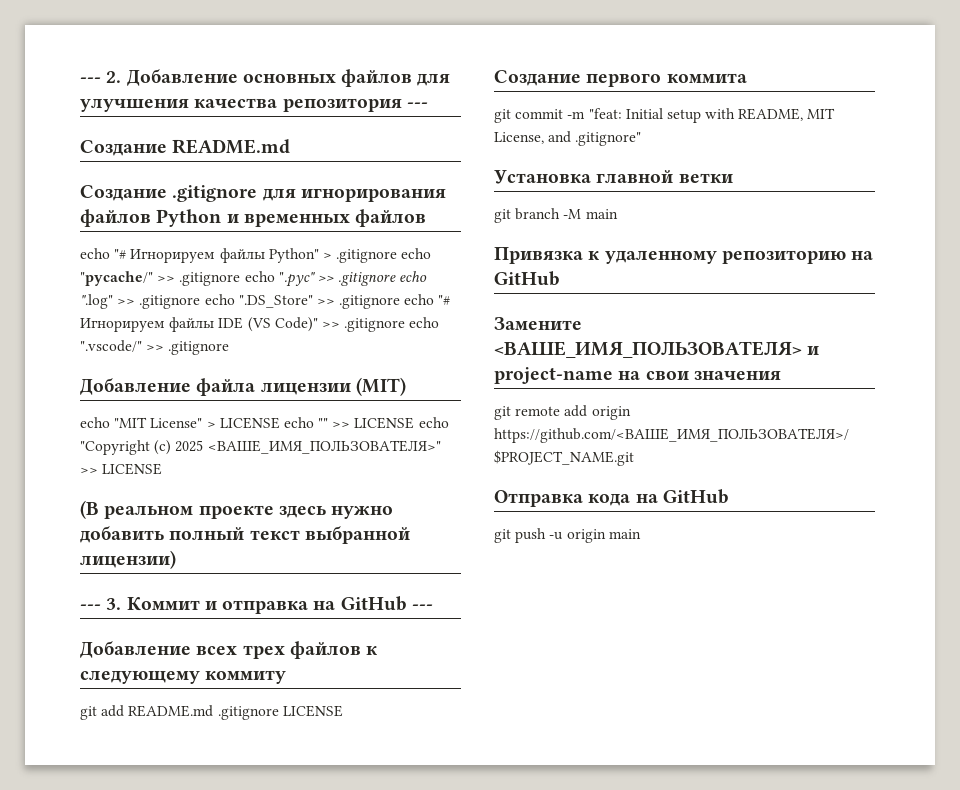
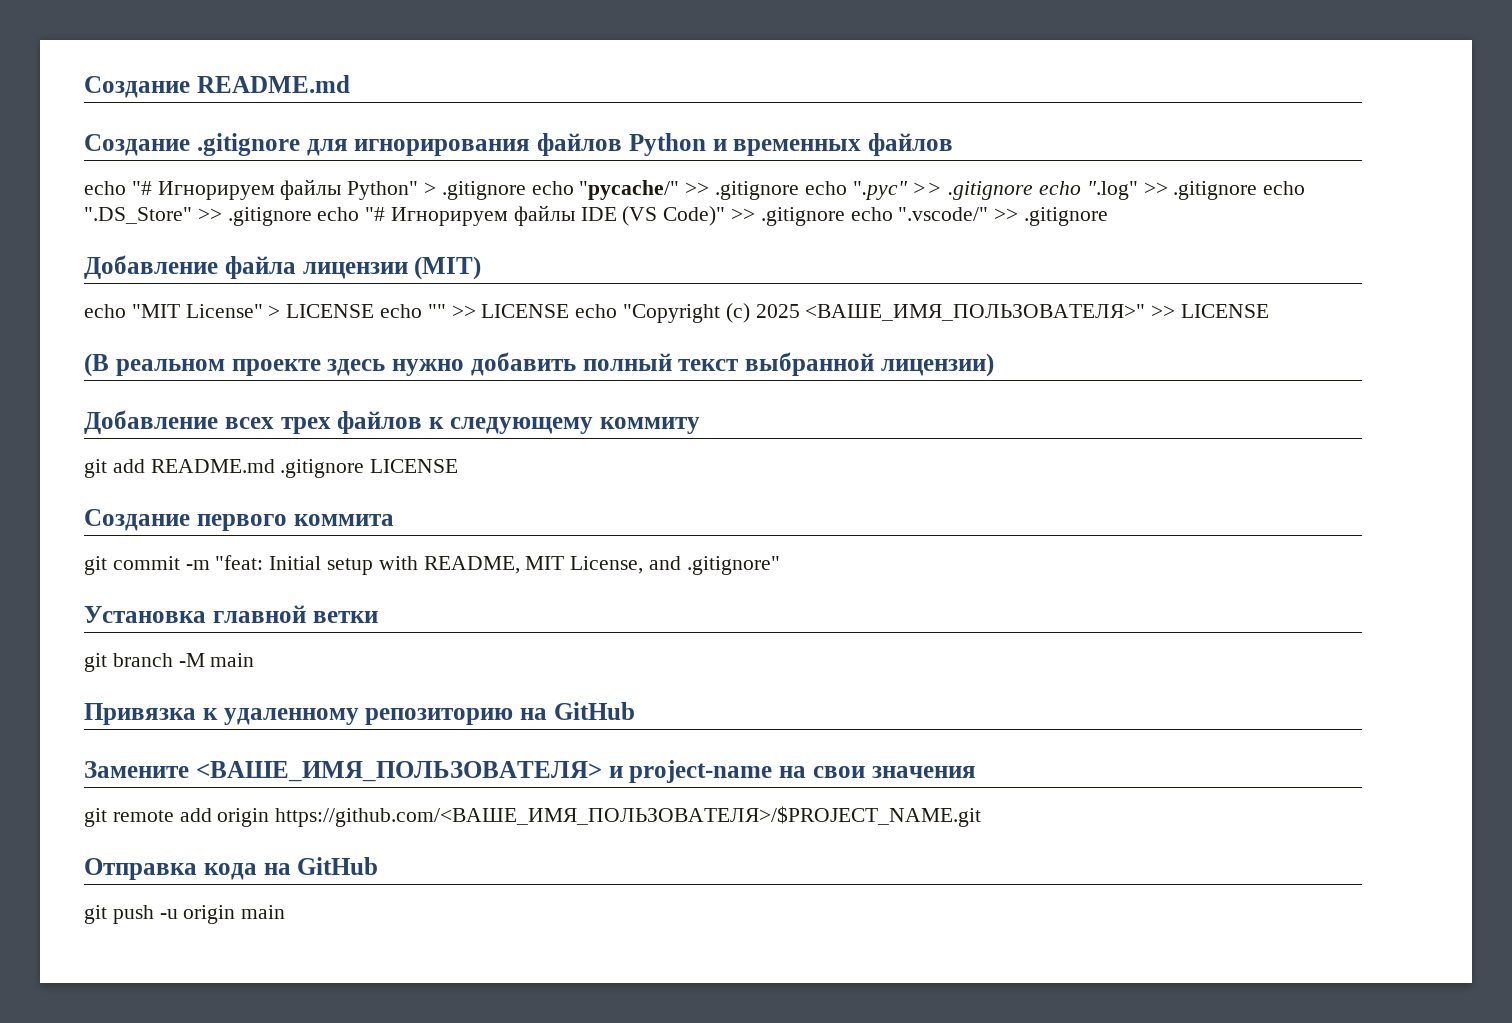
- --- 2. Добавление основных файлов для улучшения качества репозитория ---
- --- 3. Коммит и отправка на GitHub ---

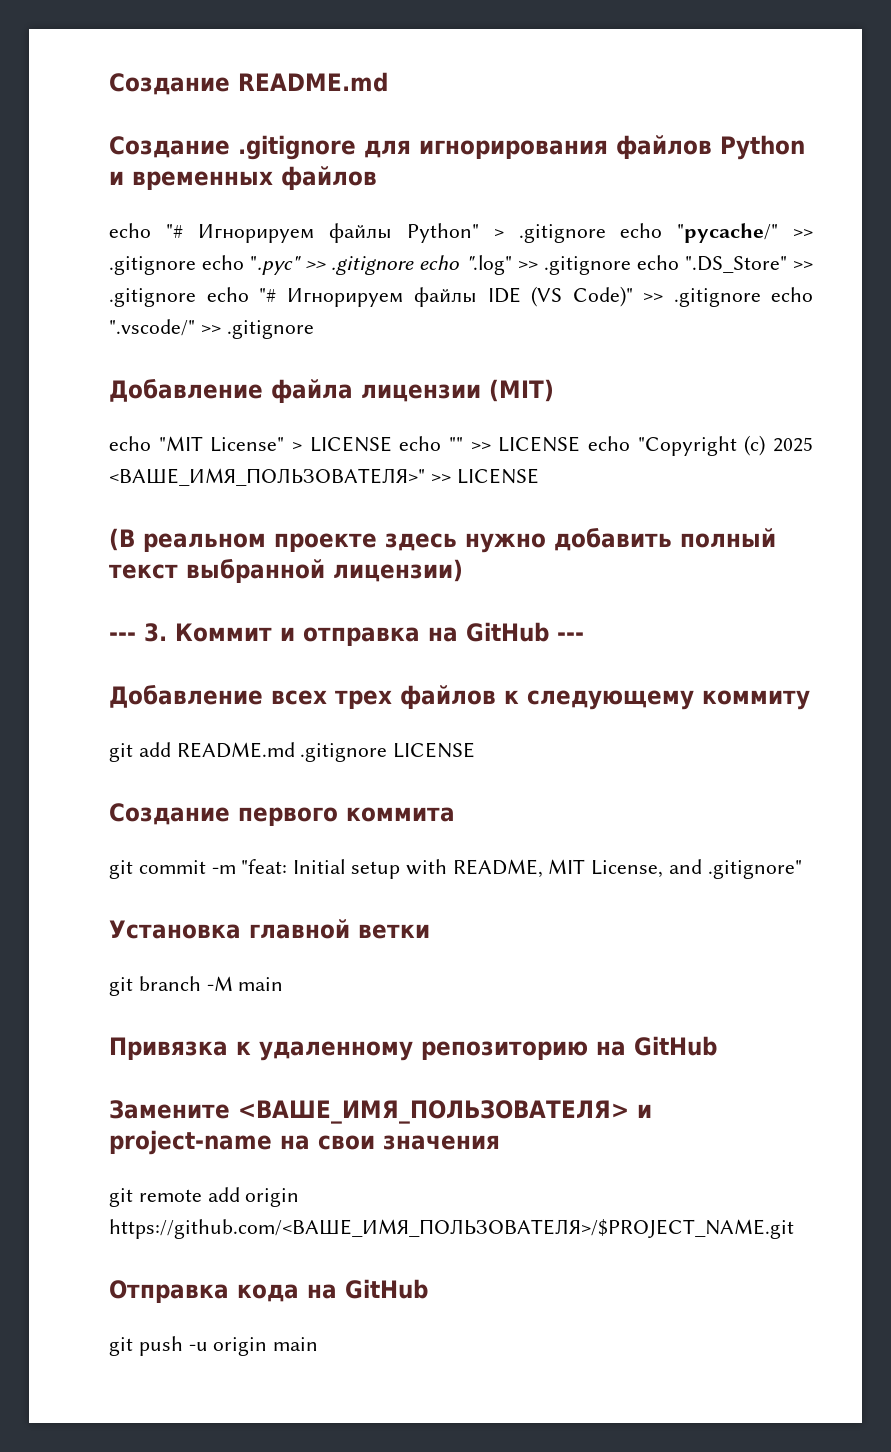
+ --- 3. Коммит и отправка на GitHub ---

